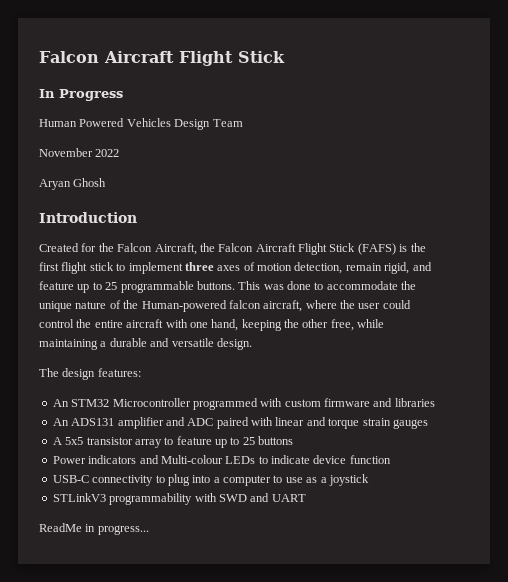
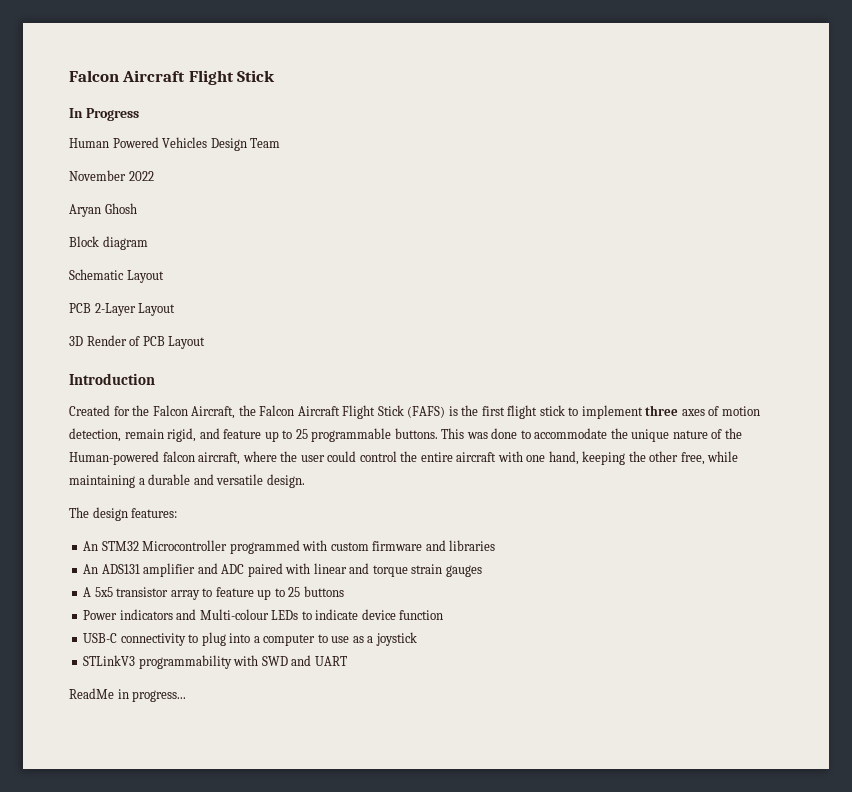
+ Block diagram
+ Schematic Layout
+ PCB 2-Layer Layout
+ 3D Render of PCB Layout

